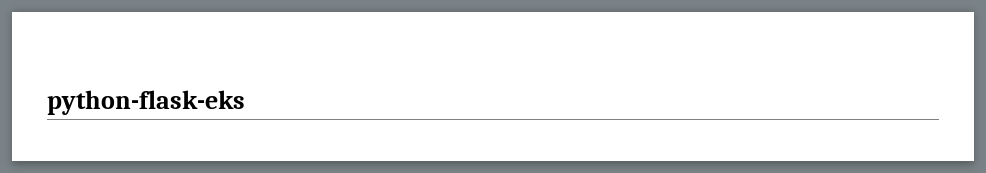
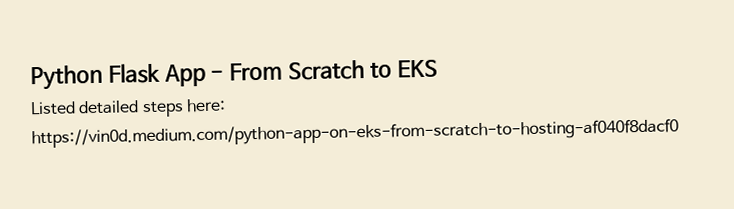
- python-flask-eks
+ Python Flask App - From Scratch to EKS
+ Listed detailed steps here:
+ https://vin0d.medium.com/python-app-on-eks-from-scratch-to-hosting-af040f8dacf0

